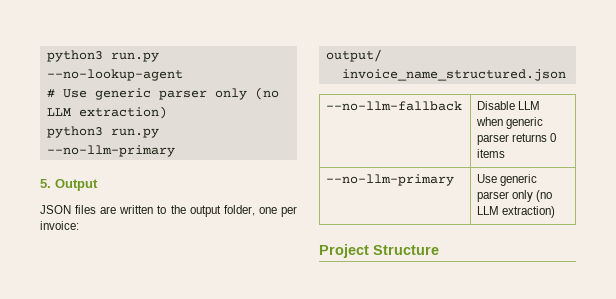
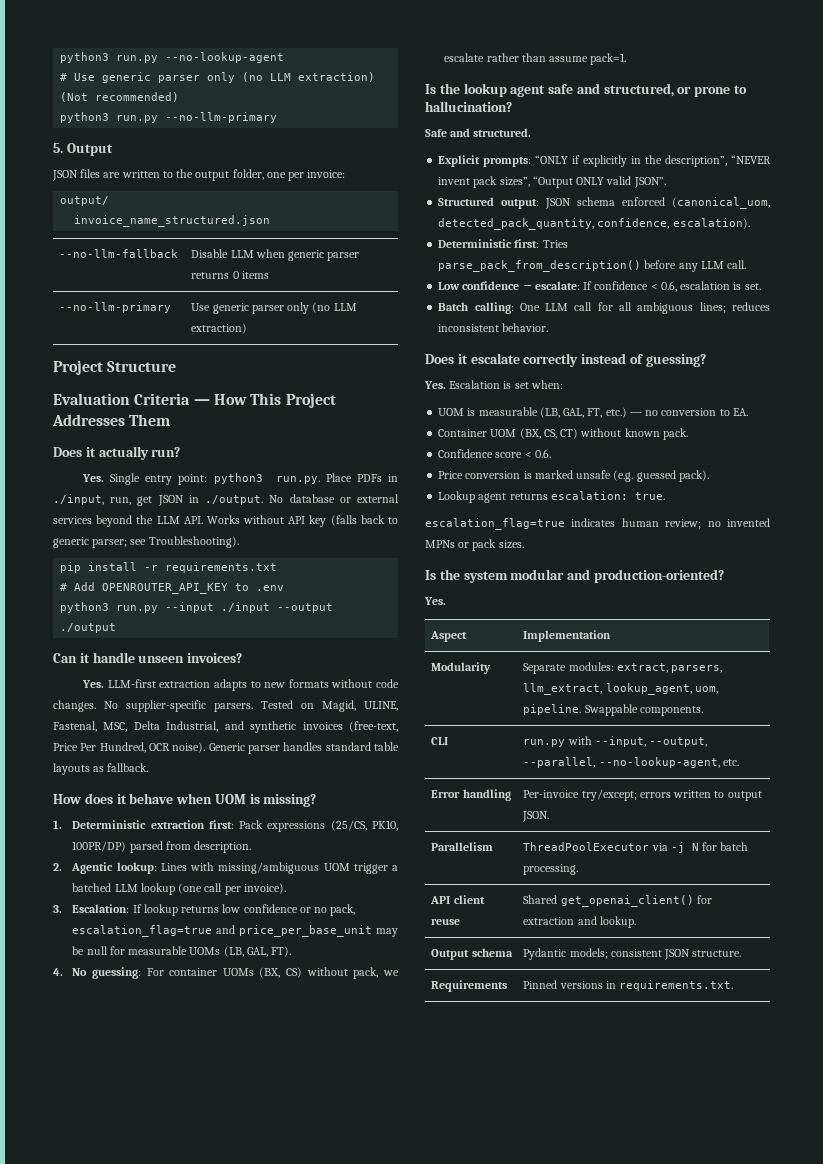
- # Use generic parser only (no LLM extraction)
+ # Use generic parser only (no LLM extraction) (Not recommended)
+ Evaluation Criteria — How This Project Addresses Them
+ Does it actually run?
+ Yes. Single entry point: python3 run.py. Place PDFs in ./input, run, get JSON in ./output. No database or external services beyond the LLM API. Works without API key (falls back to generic parser; see Troubleshooting).
+ pip install -r requirements.txt
+ # Add OPENROUTER_API_KEY to .env
+ python3 run.py --input ./input --output ./output
+ Can it handle unseen invoices?
+ Yes. LLM-first extraction adapts to new formats without code changes. No supplier-specific parsers. Tested on Magid, ULINE, Fastenal, MSC, Delta Industrial, and synthetic invoices (free-text, Price Per Hundred, OCR noise). Generic parser handles standard table layouts as fallback.
+ How does it behave when UOM is missing?
+ 1. Deterministic extraction first: Pack expressions (25/CS, PK10, 100PR/DP) parsed from description.
+ 2. Agentic lookup: Lines with missing/ambiguous UOM trigger a batched LLM lookup (one call per invoice).
+ 3. Escalation: If lookup returns low confidence or no pack, escalation_flag=true and price_per_base_unit may be null for measurable UOMs (LB, GAL, FT).
+ 4. No guessing: For container UOMs (BX, CS) without pack, we escalate rather than assume pack=1.
+ Is the lookup agent safe and structured, or prone to hallucination?
+ Safe and structured.
+ Explicit prompts: “ONLY if explicitly in the description”, “NEVER invent pack sizes”, “Output ONLY valid JSON”.
+ Structured output: JSON schema enforced (canonical_uom, detected_pack_quantity, confidence, escalation).
+ Deterministic first: Tries parse_pack_from_description() before any LLM call.
+ Low confidence → escalate: If confidence < 0.6, escalation is set.
+ Batch calling: One LLM call for all ambiguous lines; reduces inconsistent behavior.
+ Does it escalate correctly instead of guessing?
+ Yes. Escalation is set when:
+ UOM is measurable (LB, GAL, FT, etc.) — no conversion to EA.
+ Container UOM (BX, CS, CT) without known pack.
+ Confidence score < 0.6.
+ Price conversion is marked unsafe (e.g. guessed pack).
+ Lookup agent returns escalation: true.
+ escalation_flag=true indicates human review; no invented MPNs or pack sizes.
+ Is the system modular and production-oriented?
+ Yes.
+ Aspect | Implementation
+ Modularity | Separate modules: extract, parsers, llm_extract, lookup_agent, uom, pipeline. Swappable components.
+ CLI | run.py with --input, --output, --parallel, --no-lookup-agent, etc.
+ Error handling | Per-invoice try/except; errors written to output JSON.
+ Parallelism | ThreadPoolExecutor via -j N for batch processing.
+ API client reuse | Shared get_openai_client() for extraction and lookup.
+ Output schema | Pydantic models; consistent JSON structure.
+ Requirements | Pinned versions in requirements.txt.

